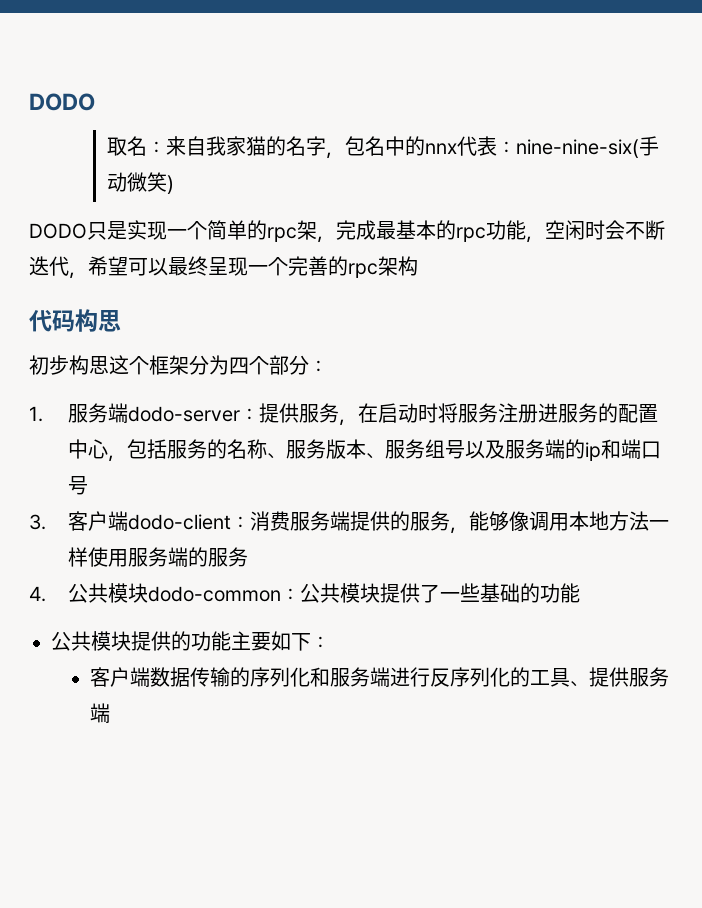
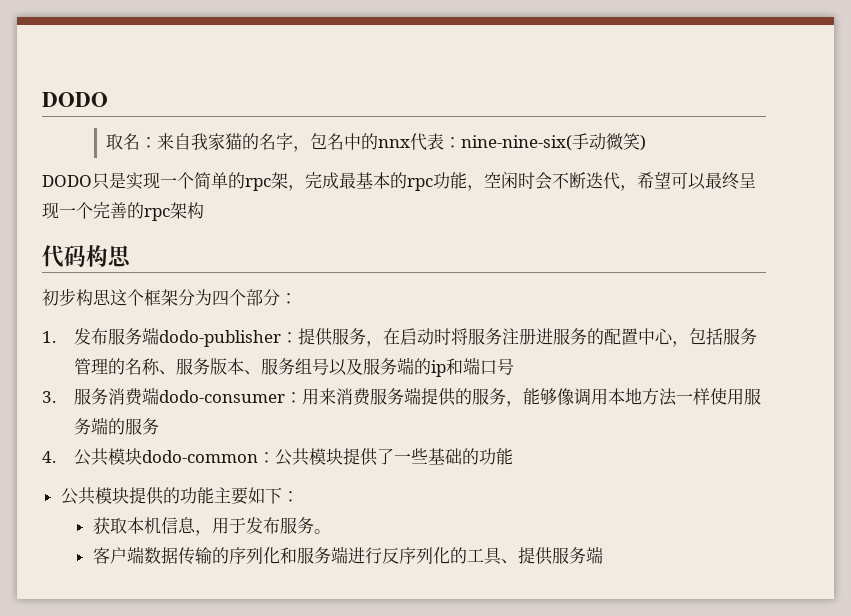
- 1.服务端dodo-server：提供服务，在启动时将服务注册进服务的配置中心，包括服务的名称、服务版本、服务组号以及服务端的ip和端口号
+ 1.发布服务端dodo-publisher：提供服务，在启动时将服务注册进服务的配置中心，包括服务管理的名称、服务版本、服务组号以及服务端的ip和端口号
- 3.客户端dodo-client：消费服务端提供的服务，能够像调用本地方法一样使用服务端的服务
+ 3.服务消费端dodo-consumer：用来消费服务端提供的服务，能够像调用本地方法一样使用服务端的服务
+ 获取本机信息，用于发布服务。

